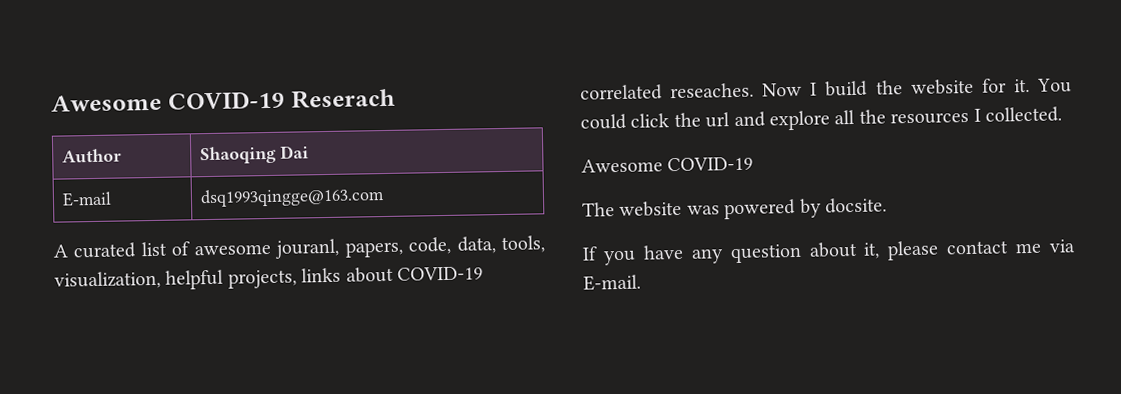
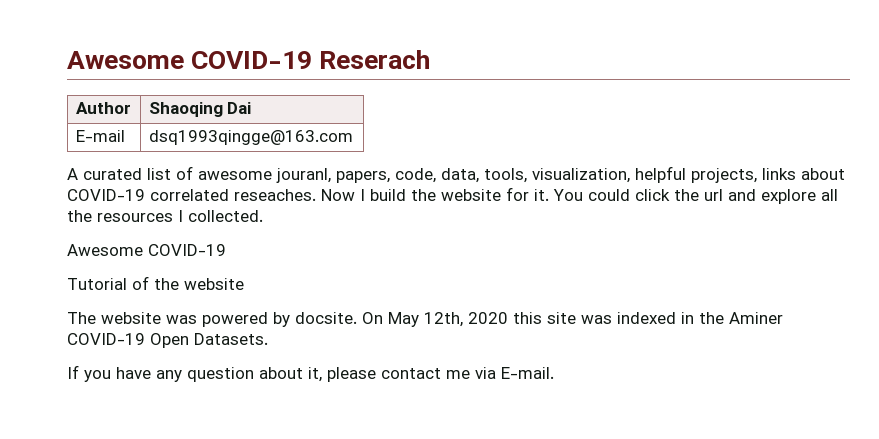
+ Tutorial of the website
+ On May 12th, 2020 this site was indexed in the Aminer COVID-19 Open Datasets.

